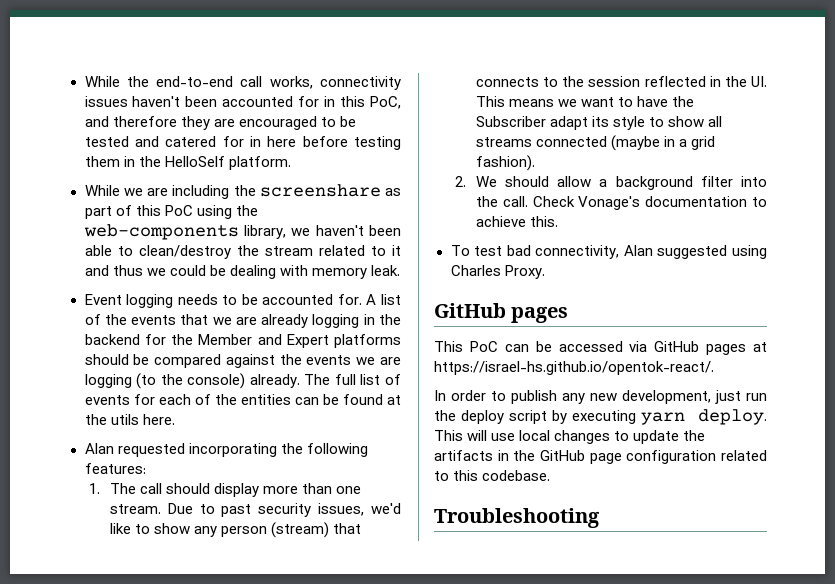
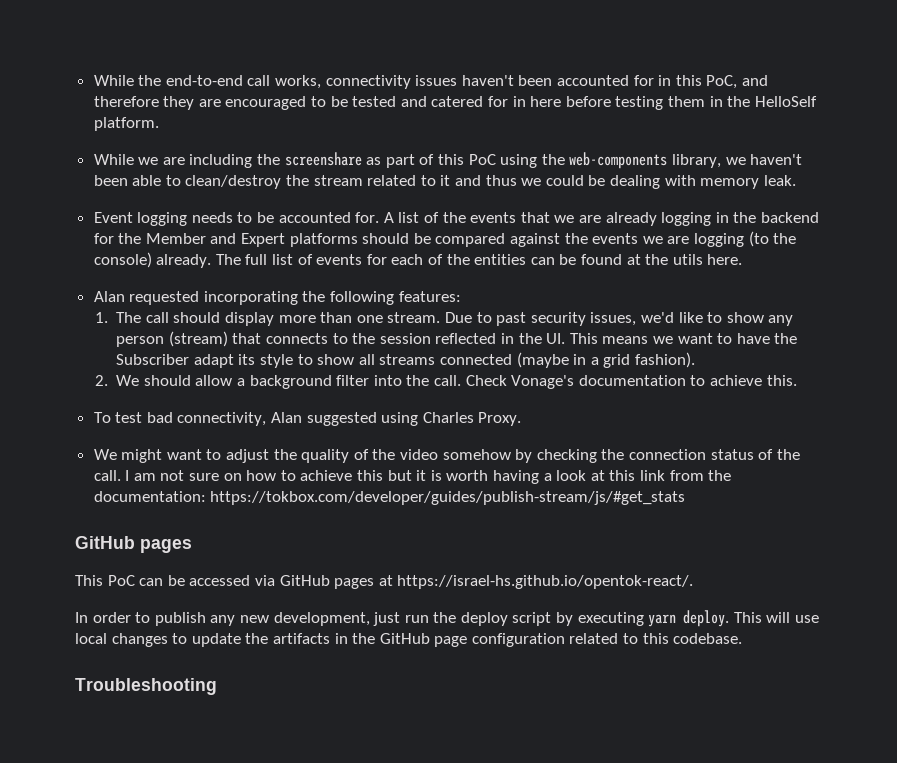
+ We might want to adjust the quality of the video somehow by checking the connection status of the call. I am not sure on how to achieve this but it is worth having a look at this link from the documentation: https://tokbox.com/developer/guides/publish-stream/js/#get_stats

